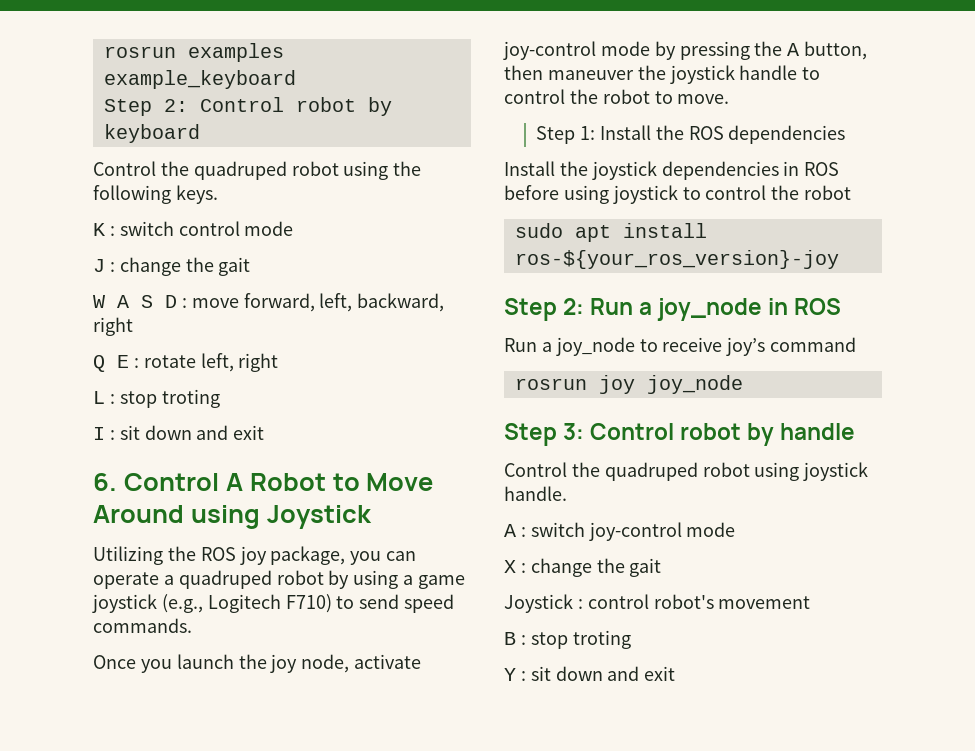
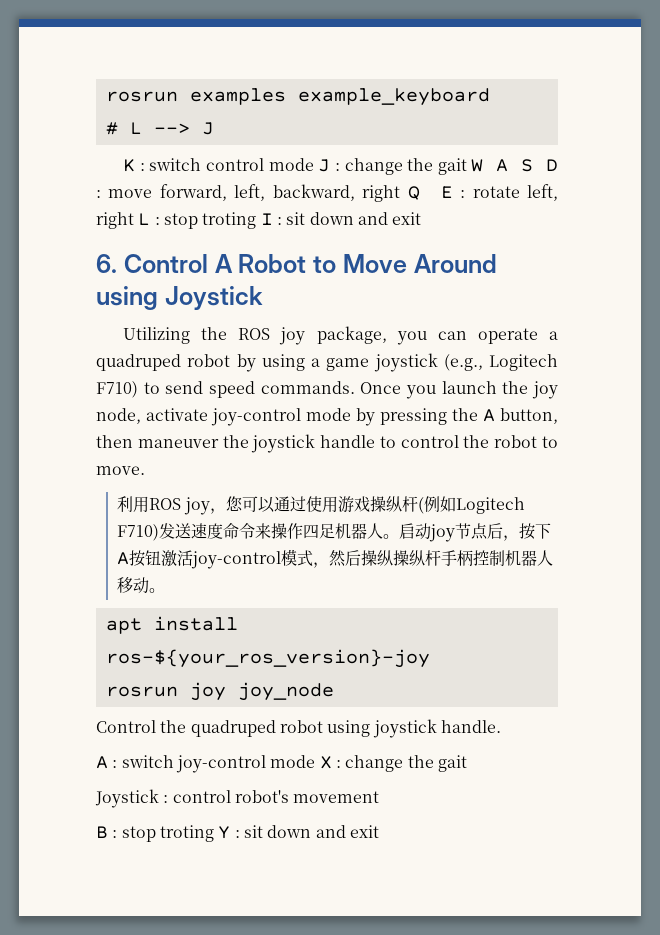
- Step 2: Control robot by keyboard
- Control the quadruped robot using the following keys.
+ # L --> J
- K : switch control mode
- J : change the gait
- W A S D : move forward, left, backward, right
- Q E : rotate left, right
- L : stop troting
- I : sit down and exit
+ K : switch control mode J : change the gait W A S D : move forward, left, backward, right Q E : rotate left, right L : stop troting I : sit down and exit
- Utilizing the ROS joy package, you can operate a quadruped robot by using a game joystick (e.g., Logitech F710) to send speed commands.
- Once you launch the joy node, activate joy-control mode by pressing the A button, then maneuver the joystick handle to control the robot to move.
+ Utilizing the ROS joy package, you can operate a quadruped robot by using a game joystick (e.g., Logitech F710) to send speed commands. Once you launch the joy node, activate joy-control mode by pressing the A button, then maneuver the joystick handle to control the robot to move.
- Step 1: Install the ROS dependencies
- Install the joystick dependencies in ROS before using joystick to control the robot
- sudo apt install ros-${your_ros_version}-joy
- Step 2: Run a joy_node in ROS
- Run a joy_node to receive joy’s command
+ 利用ROS joy，您可以通过使用游戏操纵杆(例如Logitech F710)发送速度命令来操作四足机器人。启动joy节点后，按下A按钮激活joy-control模式，然后操纵操纵杆手柄控制机器人移动。
+ apt install ros-${your_ros_version}-joy
  rosrun joy joy_node
- Step 3: Control robot by handle
- A : switch joy-control mode
- X : change the gait
+ A : switch joy-control mode X : change the gait
- B : stop troting
- Y : sit down and exit
+ B : stop troting Y : sit down and exit

